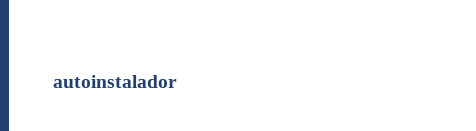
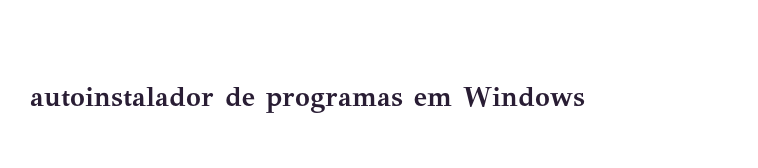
- autoinstalador
+ autoinstalador de programas em Windows

